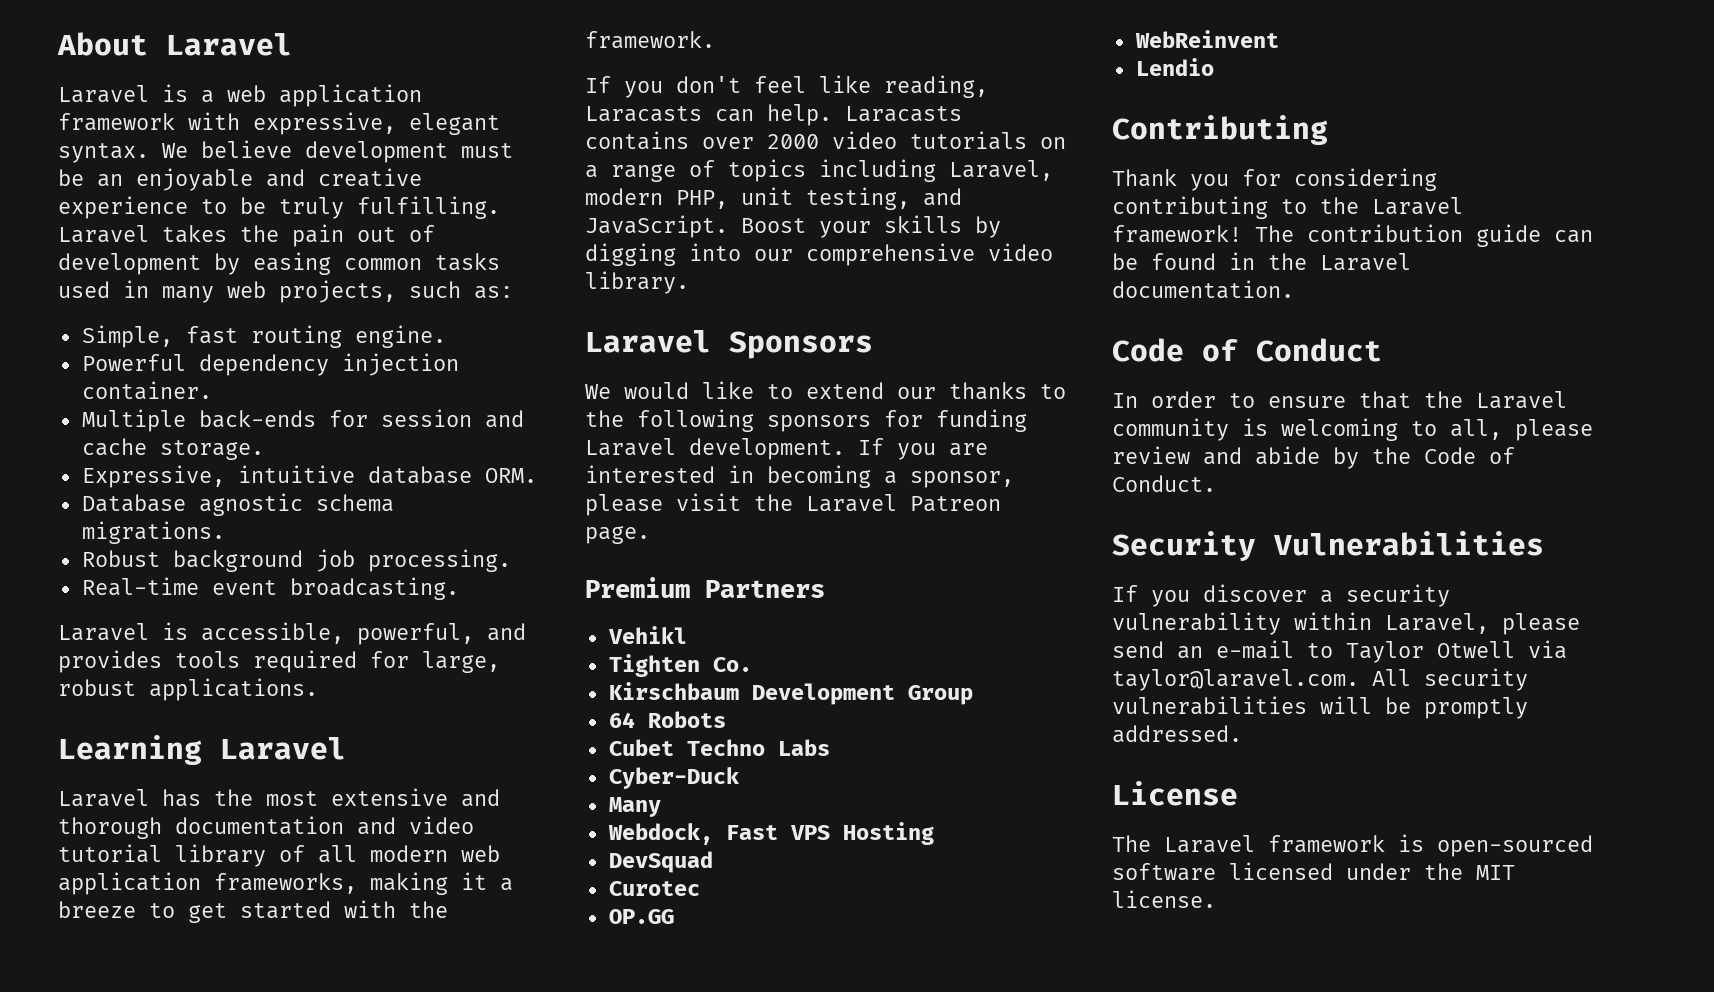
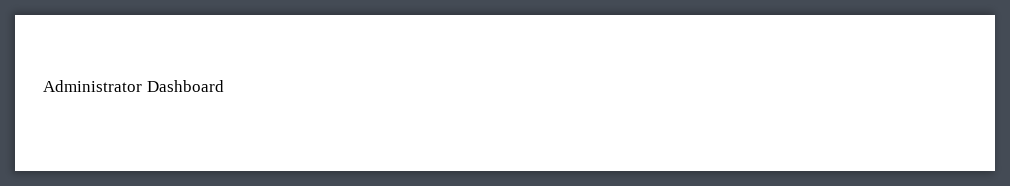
- About Laravel
- Laravel is a web application framework with expressive, elegant syntax. We believe development must be an enjoyable and creative experience to be truly fulfilling. Laravel takes the pain out of development by easing common tasks used in many web projects, such as:
- Simple, fast routing engine.
- Powerful dependency injection container.
- Multiple back-ends for session and cache storage.
- Expressive, intuitive database ORM.
- Database agnostic schema migrations.
- Robust background job processing.
- Real-time event broadcasting.
- Laravel is accessible, powerful, and provides tools required for large, robust applications.
- Learning Laravel
- Laravel has the most extensive and thorough documentation and video tutorial library of all modern web application frameworks, making it a breeze to get started with the framework.
- If you don't feel like reading, Laracasts can help. Laracasts contains over 2000 video tutorials on a range of topics including Laravel, modern PHP, unit testing, and JavaScript. Boost your skills by digging into our comprehensive video library.
- Laravel Sponsors
- We would like to extend our thanks to the following sponsors for funding Laravel development. If you are interested in becoming a sponsor, please visit the Laravel Patreon page.
- Premium Partners
- Vehikl
- Tighten Co.
- Kirschbaum Development Group
- 64 Robots
- Cubet Techno Labs
- Cyber-Duck
- Many
- Webdock, Fast VPS Hosting
- DevSquad
- Curotec
- OP.GG
- WebReinvent
- Lendio
- Contributing
- Thank you for considering contributing to the Laravel framework! The contribution guide can be found in the Laravel documentation.
- Code of Conduct
- In order to ensure that the Laravel community is welcoming to all, please review and abide by the Code of Conduct.
- Security Vulnerabilities
- If you discover a security vulnerability within Laravel, please send an e-mail to Taylor Otwell via taylor@laravel.com. All security vulnerabilities will be promptly addressed.
- License
- The Laravel framework is open-sourced software licensed under the MIT license.
+ Administrator Dashboard

